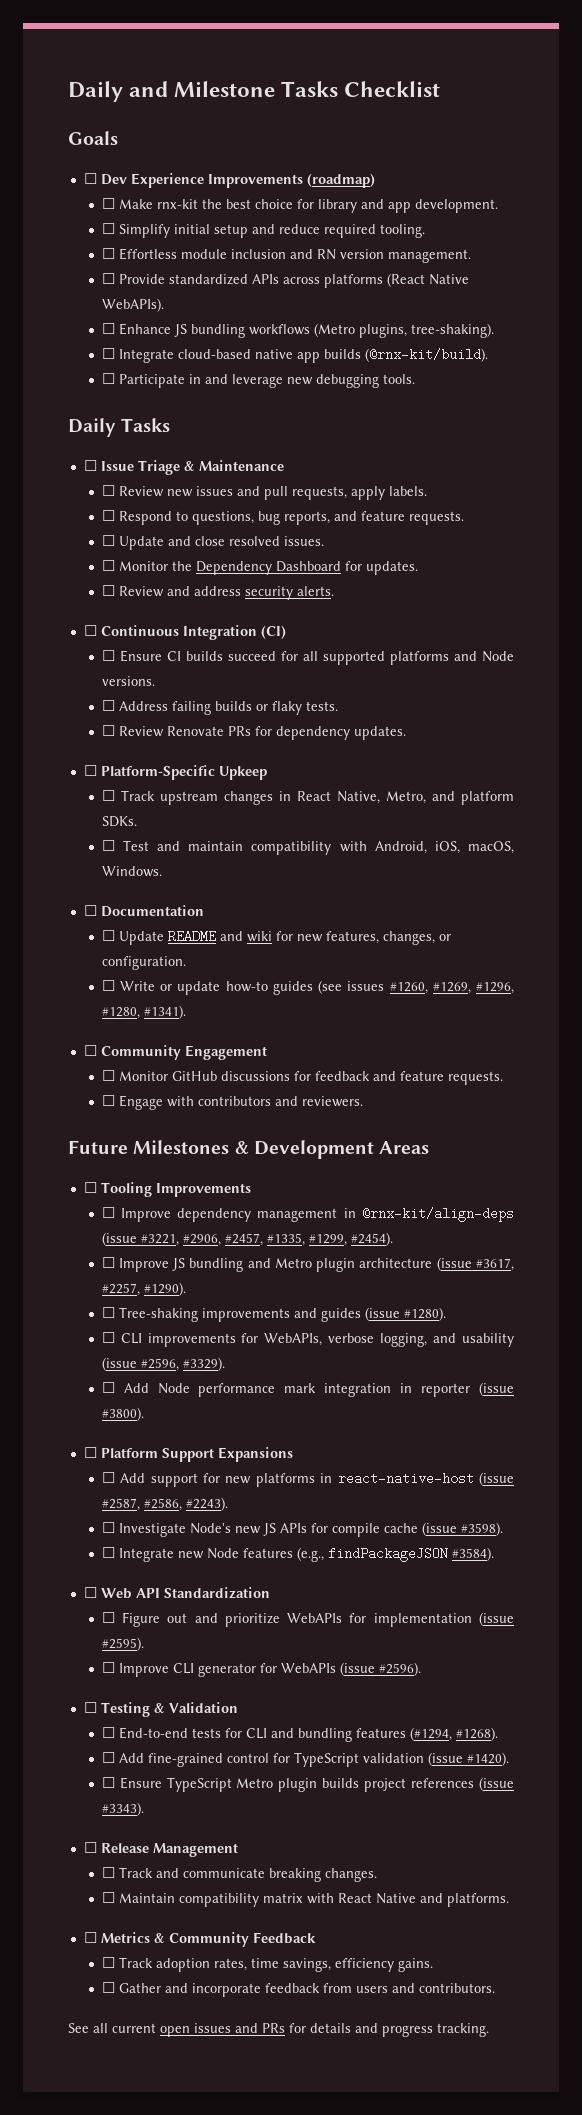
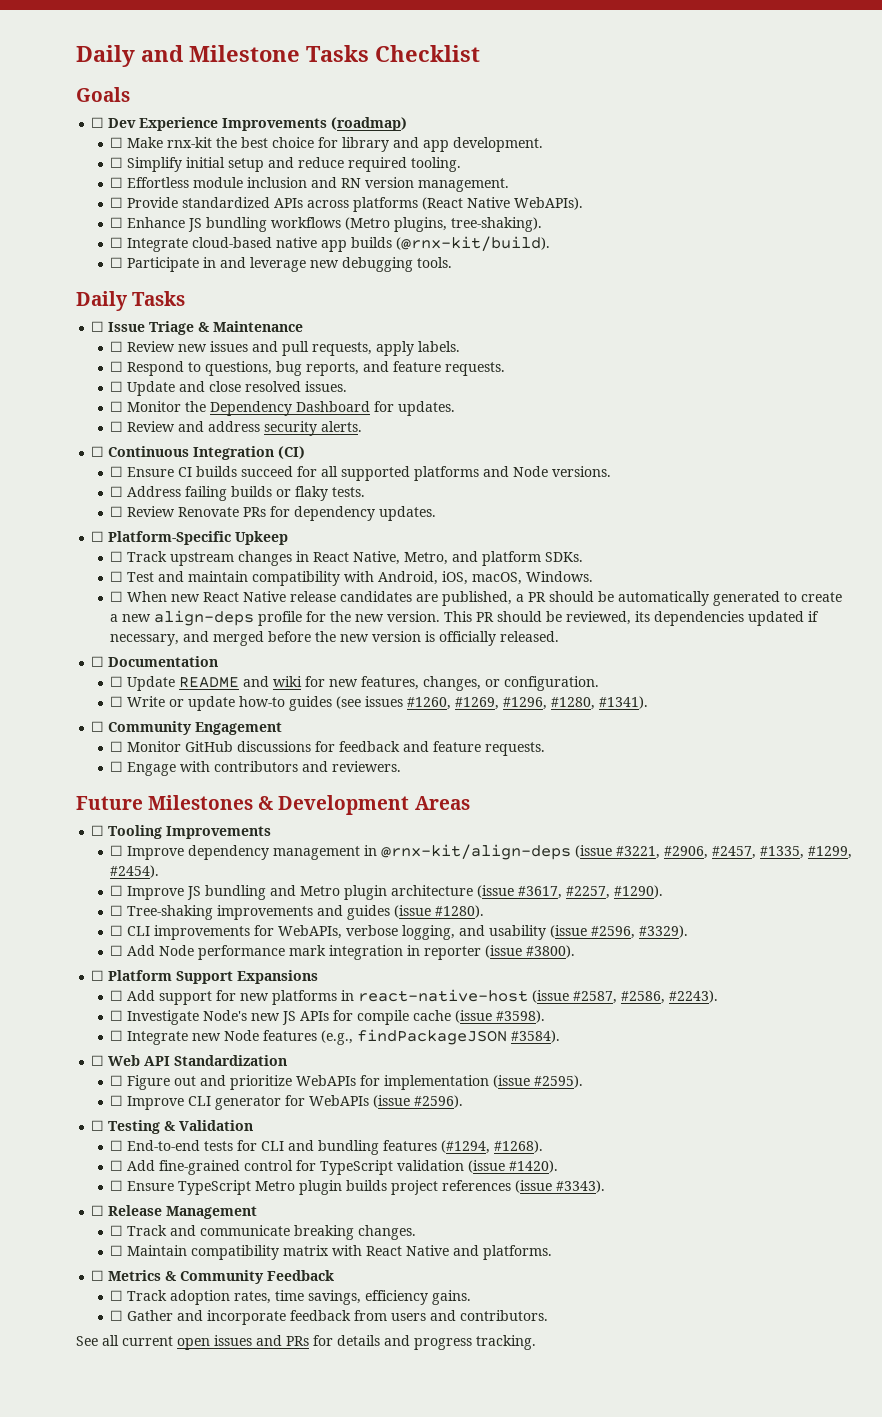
+ ☐ When new React Native release candidates are published, a PR should be automatically generated to create a new align-deps profile for the new version. This PR should be reviewed, its dependencies updated if necessary, and merged before the new version is officially released.

